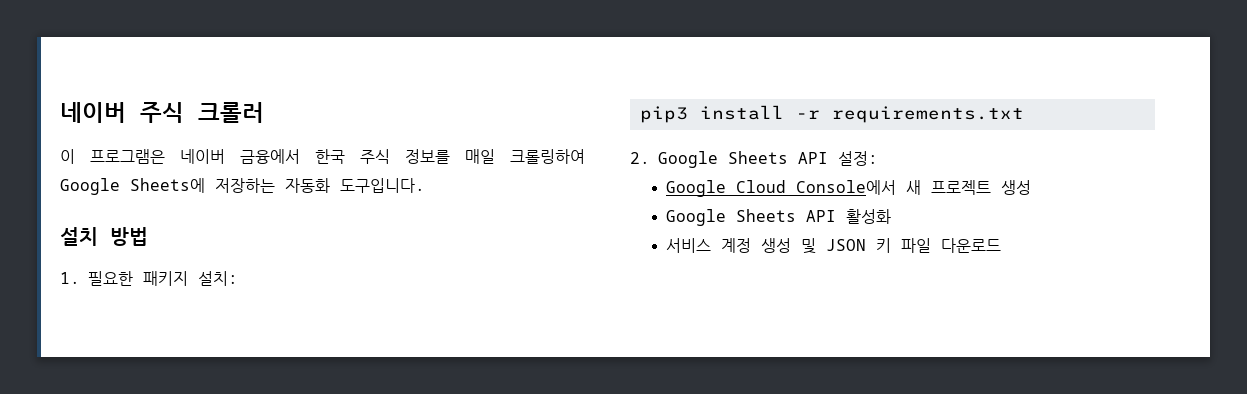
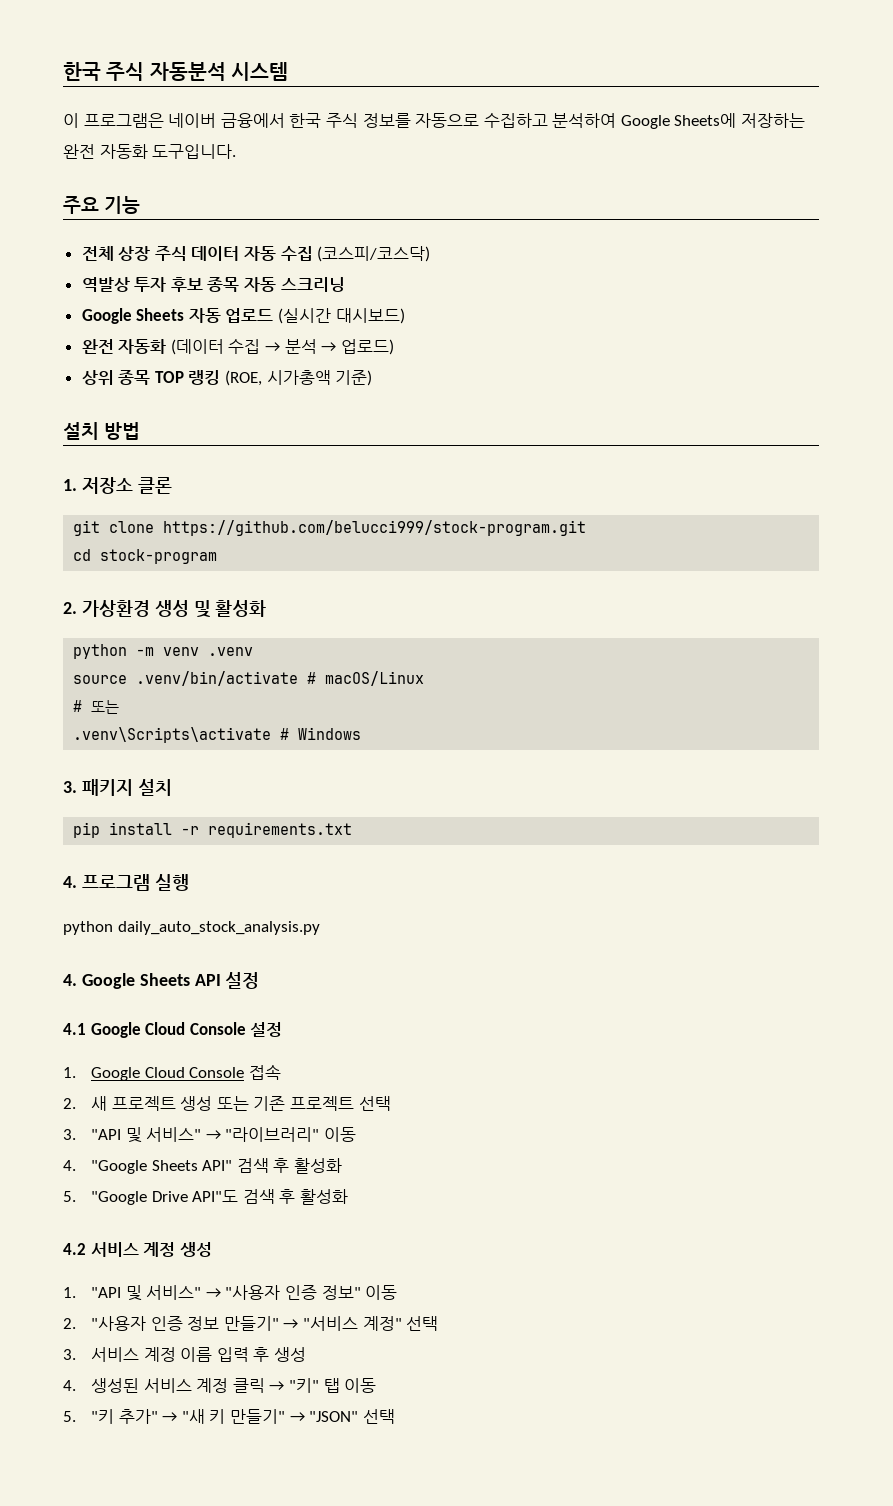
- 네이버 주식 크롤러
+ 한국 주식 자동분석 시스템
- 이 프로그램은 네이버 금융에서 한국 주식 정보를 매일 크롤링하여 Google Sheets에 저장하는 자동화 도구입니다.
+ 이 프로그램은 네이버 금융에서 한국 주식 정보를 자동으로 수집하고 분석하여 Google Sheets에 저장하는 완전 자동화 도구입니다.
+ 주요 기능
+ 전체 상장 주식 데이터 자동 수집 (코스피/코스닥)
+ 역발상 투자 후보 종목 자동 스크리닝
+ Google Sheets 자동 업로드 (실시간 대시보드)
+ 완전 자동화 (데이터 수집 → 분석 → 업로드)
+ 상위 종목 TOP 랭킹 (ROE, 시가총액 기준)
  설치 방법
- 1. 필요한 패키지 설치:
- pip3 install -r requirements.txt
- 2. Google Sheets API 설정:
- Google Cloud Console에서 새 프로젝트 생성
- Google Sheets API 활성화
- 서비스 계정 생성 및 JSON 키 파일 다운로드
+ 1. 저장소 클론
+ git clone https://github.com/belucci999/stock-program.git
+ cd stock-program
+ 2. 가상환경 생성 및 활성화
+ python -m venv .venv
+ source .venv/bin/activate # macOS/Linux
+ # 또는
+ .venv\Scripts\activate # Windows
+ 3. 패키지 설치
+ pip install -r requirements.txt
+ 4. 프로그램 실행
+ python daily_auto_stock_analysis.py
+ 4. Google Sheets API 설정
+ 4.1 Google Cloud Console 설정
+ 1. Google Cloud Console 접속
+ 2. 새 프로젝트 생성 또는 기존 프로젝트 선택
+ 3. "API 및 서비스" → "라이브러리" 이동
+ 4. "Google Sheets API" 검색 후 활성화
+ 5. "Google Drive API"도 검색 후 활성화
+ 4.2 서비스 계정 생성
+ 1. "API 및 서비스" → "사용자 인증 정보" 이동
+ 2. "사용자 인증 정보 만들기" → "서비스 계정" 선택
+ 3. 서비스 계정 이름 입력 후 생성
+ 4. 생성된 서비스 계정 클릭 → "키" 탭 이동
+ 5. "키 추가" → "새 키 만들기" → "JSON" 선택

